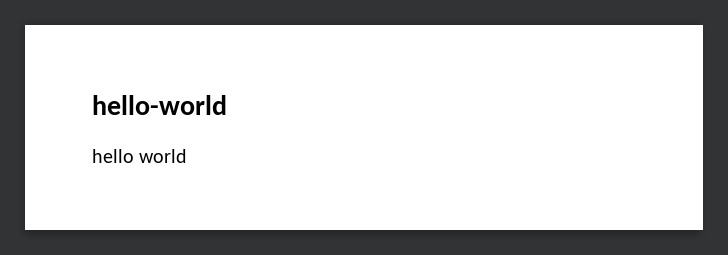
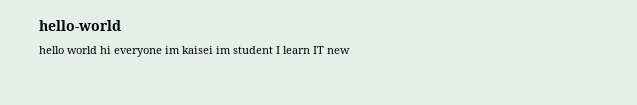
- hello world
+ hello world hi everyone im kaisei im student I learn IT new

